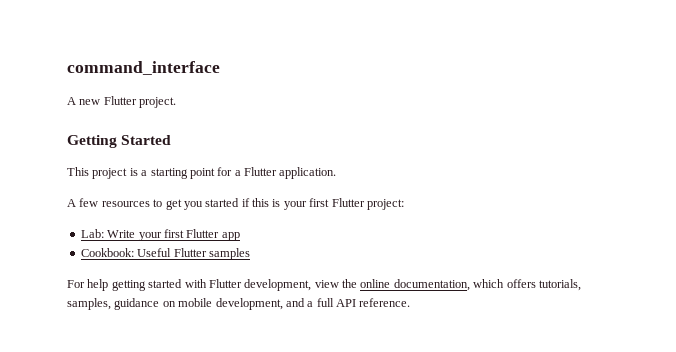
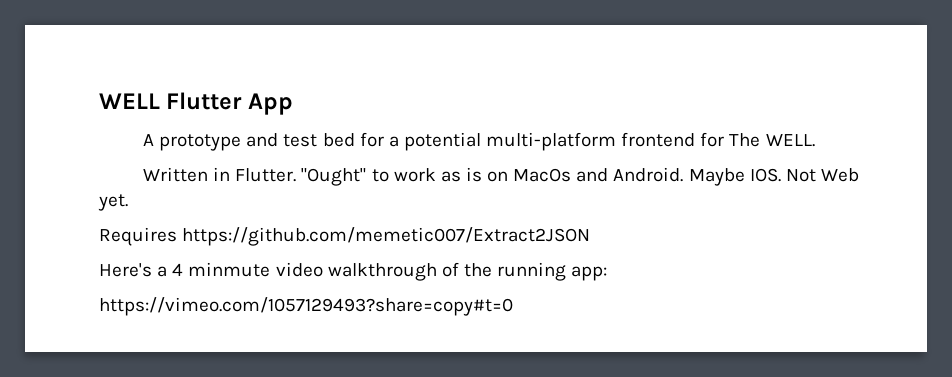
- command_interface
- A new Flutter project.
- Getting Started
- This project is a starting point for a Flutter application.
- A few resources to get you started if this is your first Flutter project:
- Lab: Write your first Flutter app
- Cookbook: Useful Flutter samples
- For help getting started with Flutter development, view the online documentation, which offers tutorials, samples, guidance on mobile development, and a full API reference.
+ WELL Flutter App
+ A prototype and test bed for a potential multi-platform frontend for The WELL.
+ Written in Flutter. "Ought" to work as is on MacOs and Android. Maybe IOS. Not Web yet.
+ Requires https://github.com/memetic007/Extract2JSON
+ Here's a 4 minmute video walkthrough of the running app:
+ https://vimeo.com/1057129493?share=copy#t=0

